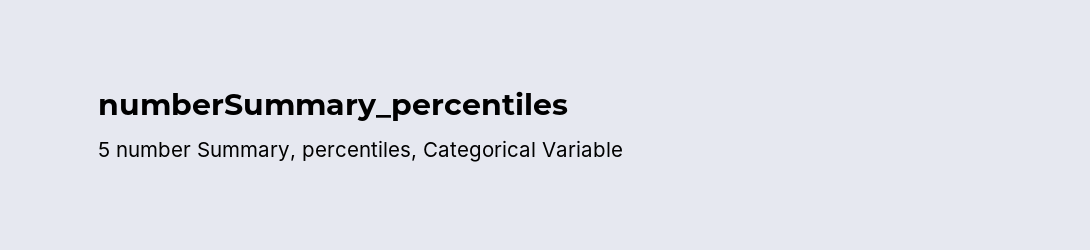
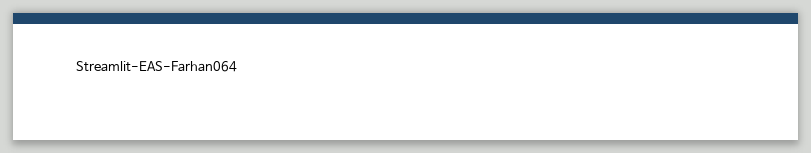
- numberSummary_percentiles
- 5 number Summary, percentiles, Categorical Variable
+ Streamlit-EAS-Farhan064

